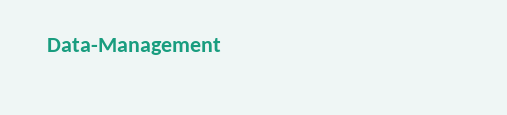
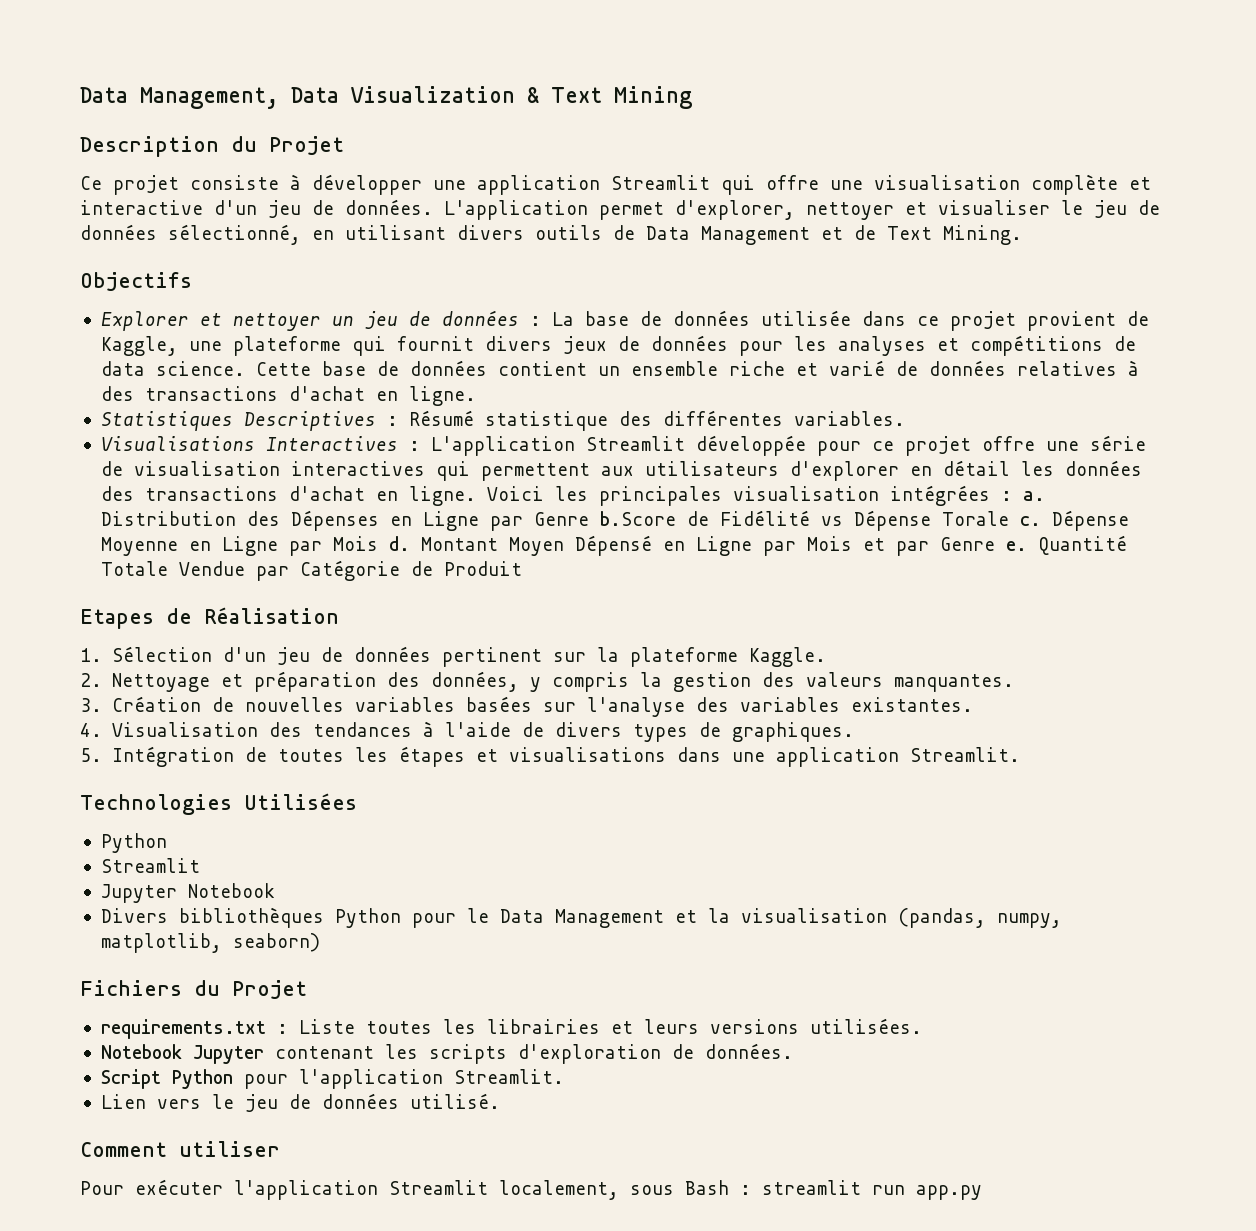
- Data-Management
+ Data Management, Data Visualization & Text Mining
+ Description du Projet
+ Ce projet consiste à développer une application Streamlit qui offre une visualisation complète et interactive d'un jeu de données. L'application permet d'explorer, nettoyer et visualiser le jeu de données sélectionné, en utilisant divers outils de Data Management et de Text Mining.
+ Objectifs
+ Explorer et nettoyer un jeu de données : La base de données utilisée dans ce projet provient de Kaggle, une plateforme qui fournit divers jeux de données pour les analyses et compétitions de data science. Cette base de données contient un ensemble riche et varié de données relatives à des transactions d'achat en ligne.
+ Statistiques Descriptives : Résumé statistique des différentes variables.
+ Visualisations Interactives : L'application Streamlit développée pour ce projet offre une série de visualisation interactives qui permettent aux utilisateurs d'explorer en détail les données des transactions d'achat en ligne. Voici les principales visualisation intégrées : a. Distribution des Dépenses en Ligne par Genre b.Score de Fidélité vs Dépense Torale c. Dépense Moyenne en Ligne par Mois d. Montant Moyen Dépensé en Ligne par Mois et par Genre e. Quantité Totale Vendue par Catégorie de Produit
+ Etapes de Réalisation
+ 1. Sélection d'un jeu de données pertinent sur la plateforme Kaggle.
+ 2. Nettoyage et préparation des données, y compris la gestion des valeurs manquantes.
+ 3. Création de nouvelles variables basées sur l'analyse des variables existantes.
+ 4. Visualisation des tendances à l'aide de divers types de graphiques.
+ 5. Intégration de toutes les étapes et visualisations dans une application Streamlit.
+ Technologies Utilisées
+ Python
+ Streamlit
+ Jupyter Notebook
+ Divers bibliothèques Python pour le Data Management et la visualisation (pandas, numpy, matplotlib, seaborn)
+ Fichiers du Projet
+ requirements.txt : Liste toutes les librairies et leurs versions utilisées.
+ Notebook Jupyter contenant les scripts d'exploration de données.
+ Script Python pour l'application Streamlit.
+ Lien vers le jeu de données utilisé.
+ Comment utiliser
+ Pour exécuter l'application Streamlit localement, sous Bash : streamlit run app.py

